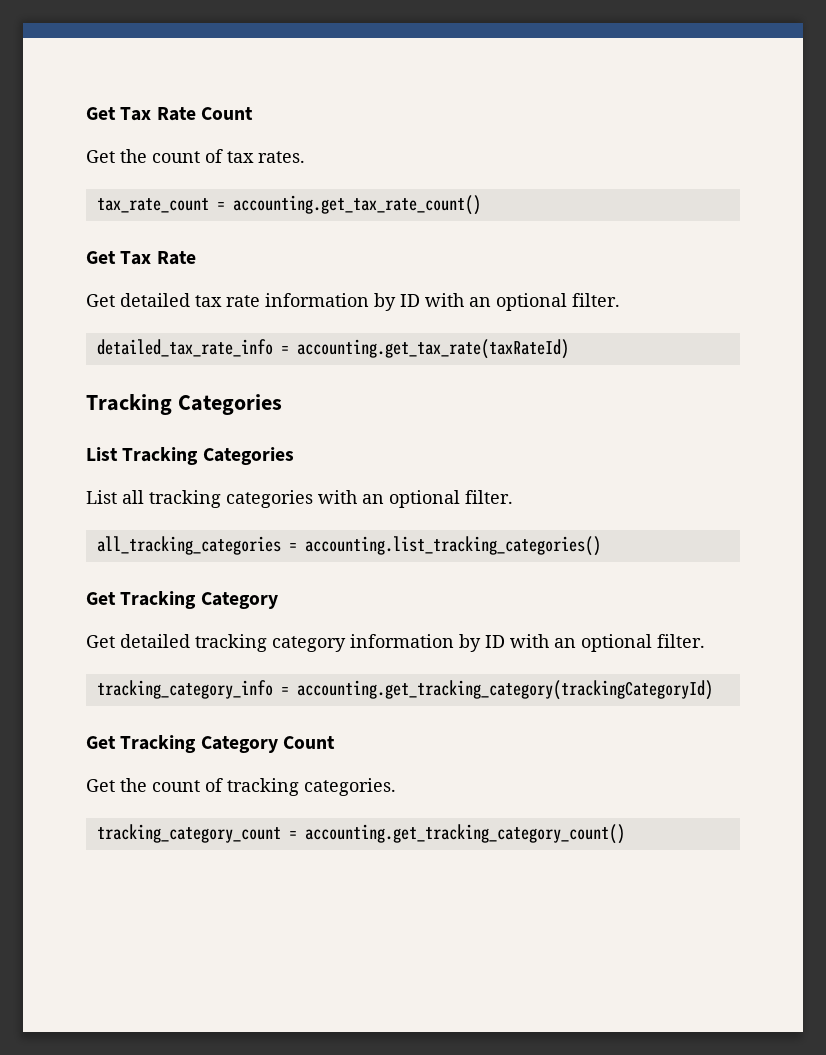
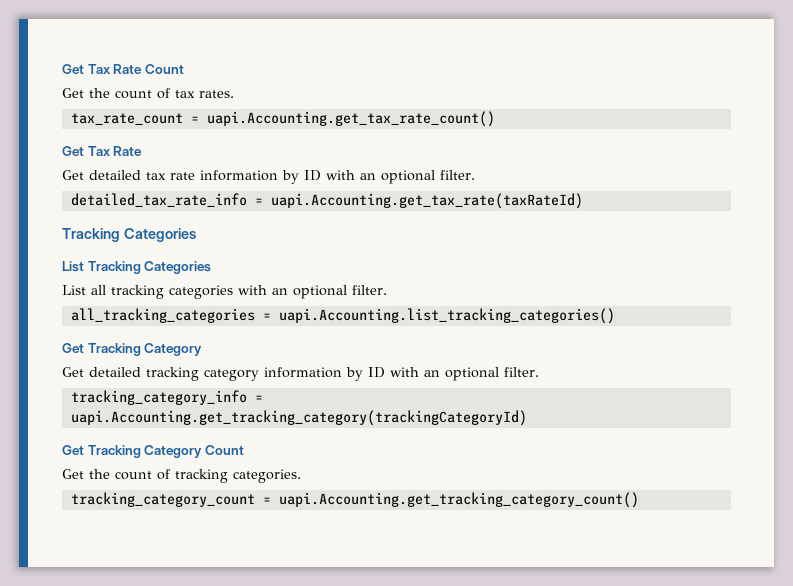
- tax_rate_count = accounting.get_tax_rate_count()
+ tax_rate_count = uapi.Accounting.get_tax_rate_count()
- detailed_tax_rate_info = accounting.get_tax_rate(taxRateId)
+ detailed_tax_rate_info = uapi.Accounting.get_tax_rate(taxRateId)
- all_tracking_categories = accounting.list_tracking_categories()
+ all_tracking_categories = uapi.Accounting.list_tracking_categories()
- tracking_category_info = accounting.get_tracking_category(trackingCategoryId)
+ tracking_category_info = uapi.Accounting.get_tracking_category(trackingCategoryId)
- tracking_category_count = accounting.get_tracking_category_count()
+ tracking_category_count = uapi.Accounting.get_tracking_category_count()

